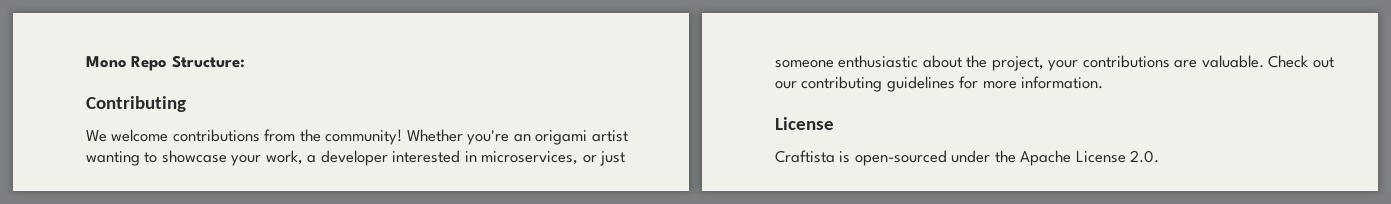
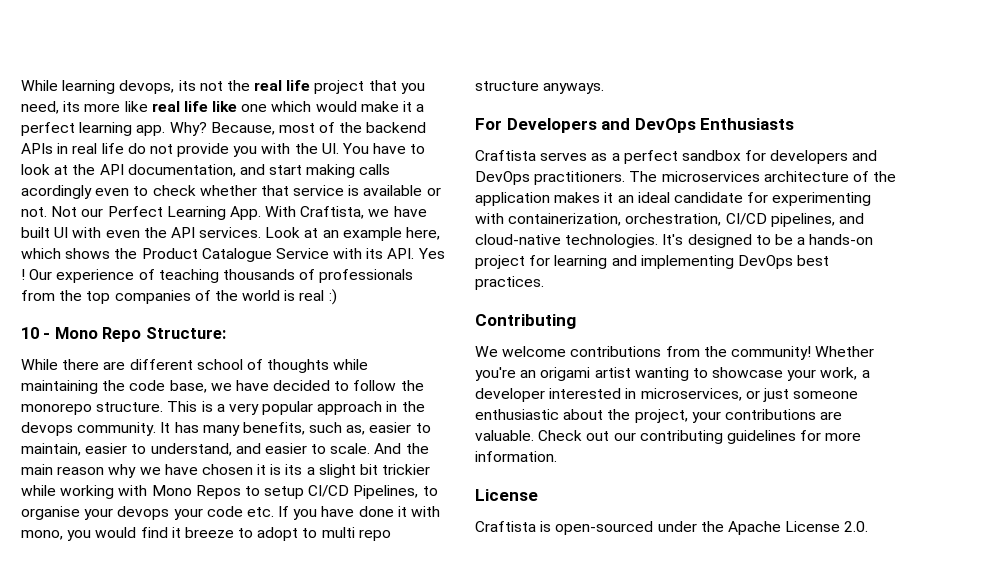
- Mono Repo Structure:
+ While learning devops, its not the real life project that you need, its more like real life like one which would make it a perfect learning app. Why? Because, most of the backend APIs in real life do not provide you with the UI. You have to look at the API documentation, and start making calls acordingly even to check whether that service is available or not. Not our Perfect Learning App. With Craftista, we have built UI with even the API services. Look at an example here, which shows the Product Catalogue Service with its API. Yes ! Our experience of teaching thousands of professionals from the top companies of the world is real :)
+ 10 - Mono Repo Structure:
+ While there are different school of thoughts while maintaining the code base, we have decided to follow the monorepo structure. This is a very popular approach in the devops community. It has many benefits, such as, easier to maintain, easier to understand, and easier to scale. And the main reason why we have chosen it is its a slight bit trickier while working with Mono Repos to setup CI/CD Pipelines, to organise your devops your code etc. If you have done it with mono, you would find it breeze to adopt to multi repo structure anyways.
+ For Developers and DevOps Enthusiasts
+ Craftista serves as a perfect sandbox for developers and DevOps practitioners. The microservices architecture of the application makes it an ideal candidate for experimenting with containerization, orchestration, CI/CD pipelines, and cloud-native technologies. It's designed to be a hands-on project for learning and implementing DevOps best practices.

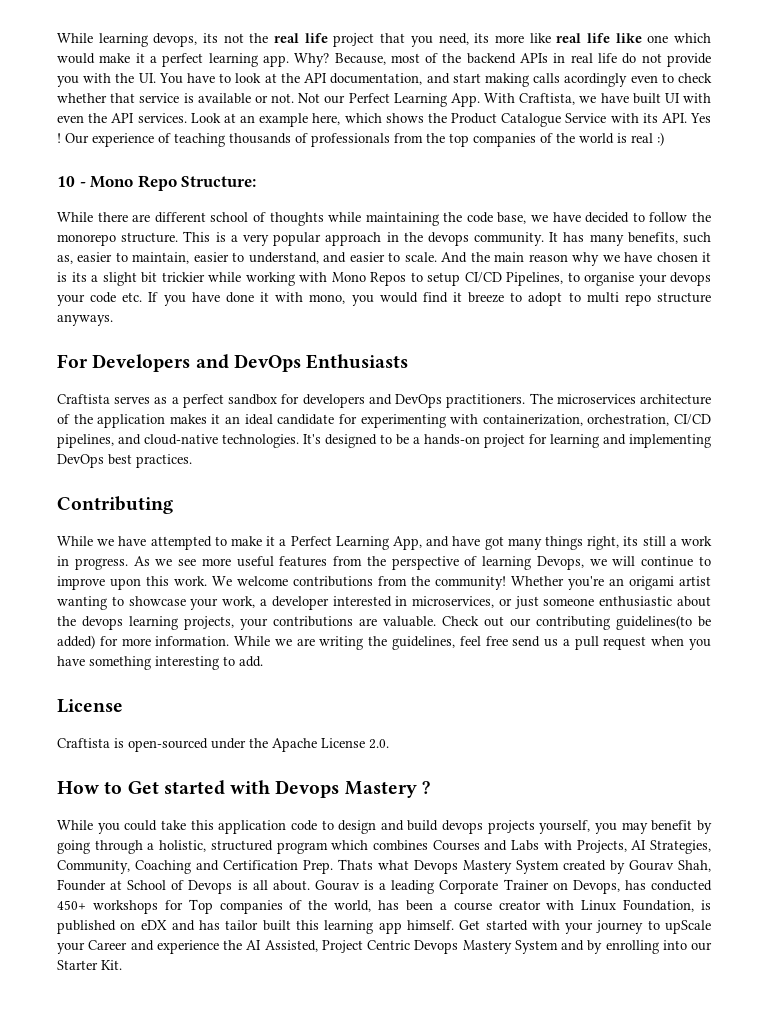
+ While we have attempted to make it a Perfect Learning App, and have got many things right, its still a work in progress. As we see more useful features from the perspective of learning Devops, we will continue to improve upon this work.
- Whether you're an origami artist wanting to showcase your work, a developer interested in microservices, or just someone enthusiastic about the project, your contributions are valuable.
+ Whether you're an origami artist wanting to showcase your work, a developer interested in microservices, or just someone enthusiastic about the devops learning projects, your contributions are valuable.
- Check out our contributing guidelines for more information.
+ Check out our contributing guidelines(to be added) for more information. While we are writing the guidelines, feel free send us a pull request when you have something interesting to add.
+ How to Get started with Devops Mastery ?
+ While you could take this application code to design and build devops projects yourself, you may benefit by going through a holistic, structured program which combines Courses and Labs with Projects, AI Strategies, Community, Coaching and Certification Prep. Thats what Devops Mastery System created by Gourav Shah, Founder at School of Devops is all about. Gourav is a leading Corporate Trainer on Devops, has conducted 450+ workshops for Top companies of the world, has been a course creator with Linux Foundation, is published on eDX and has tailor built this learning app himself. Get started with your journey to upScale your Career and experience the AI Assisted, Project Centric Devops Mastery System and by enrolling into our Starter Kit.

